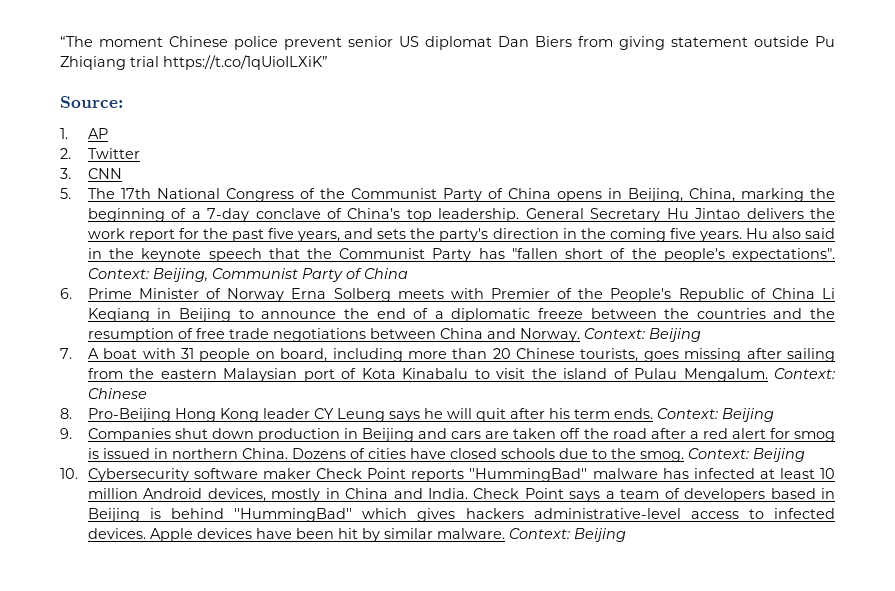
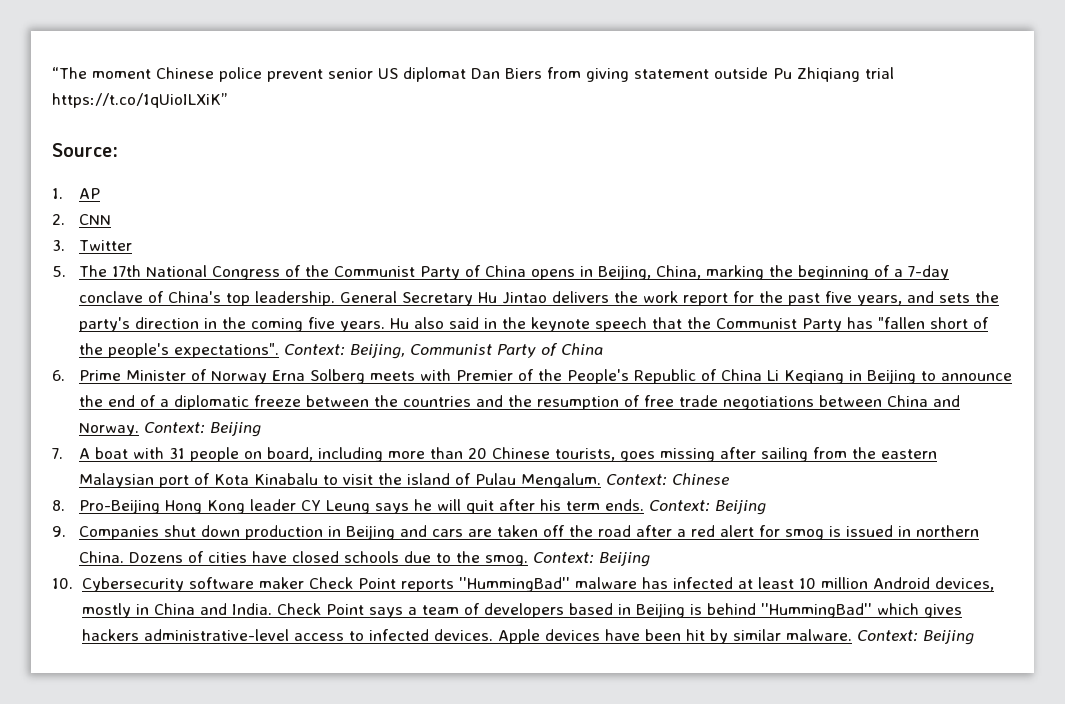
- 2. Twitter
+ 2. CNN
- 3. CNN
+ 3. Twitter

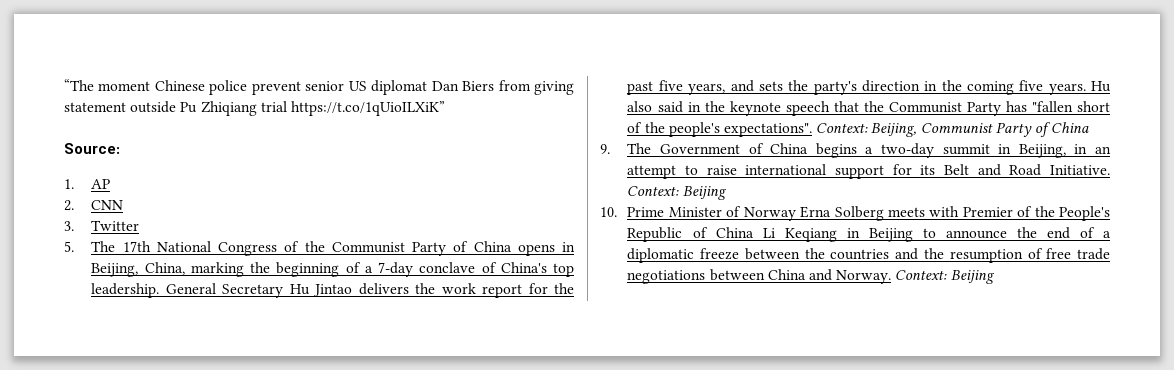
- 6. Prime Minister of Norway Erna Solberg meets with Premier of the People's Republic of China Li Keqiang in Beijing to announce the end of a diplomatic freeze between the countries and the resumption of free trade negotiations between China and Norway.
+ 9. The Government of China begins a two-day summit in Beijing, in an attempt to raise international support for its Belt and Road Initiative. Context: Beijing
+ 10. Prime Minister of Norway Erna Solberg meets with Premier of the People's Republic of China Li Keqiang in Beijing to announce the end of a diplomatic freeze between the countries and the resumption of free trade negotiations between China and Norway.
- 7. A boat with 31 people on board, including more than 20 Chinese tourists, goes missing after sailing from the eastern Malaysian port of Kota Kinabalu to visit the island of Pulau Mengalum. Context: Chinese
- 8. Pro-Beijing Hong Kong leader CY Leung says he will quit after his term ends. Context: Beijing
- 9. Companies shut down production in Beijing and cars are taken off the road after a red alert for smog is issued in northern China. Dozens of cities have closed schools due to the smog. Context: Beijing
- 10. Cybersecurity software maker Check Point reports ''HummingBad'' malware has infected at least 10 million Android devices, mostly in China and India. Check Point says a team of developers based in Beijing is behind ''HummingBad'' which gives hackers administrative-level access to infected devices. Apple devices have been hit by similar malware. Context: Beijing

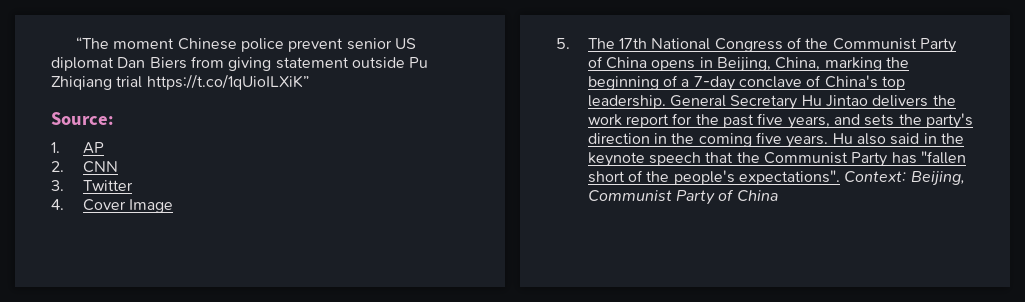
+ 4. Cover Image
- 9. The Government of China begins a two-day summit in Beijing, in an attempt to raise international support for its Belt and Road Initiative. Context: Beijing
- 10. Prime Minister of Norway Erna Solberg meets with Premier of the People's Republic of China Li Keqiang in Beijing to announce the end of a diplomatic freeze between the countries and the resumption of free trade negotiations between China and Norway. Context: Beijing

